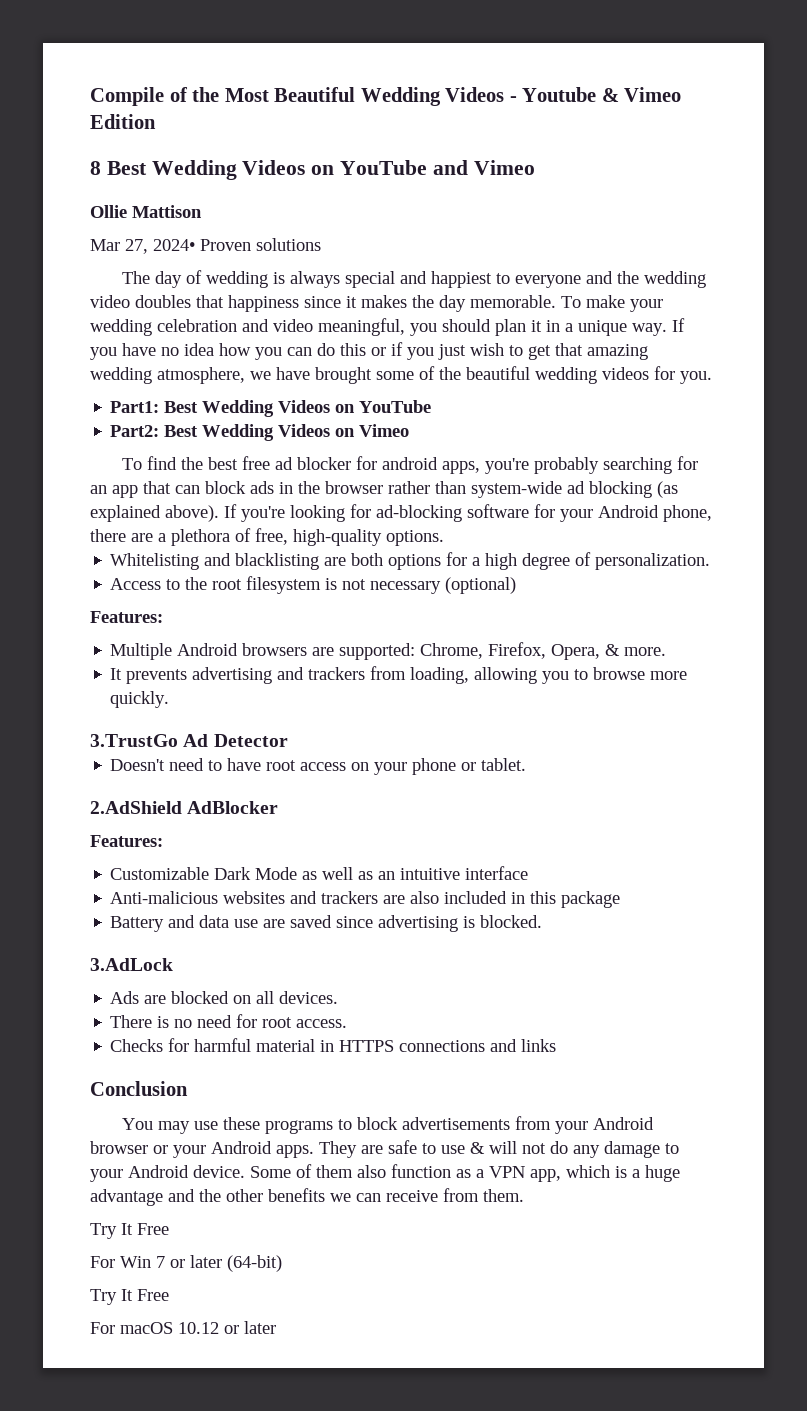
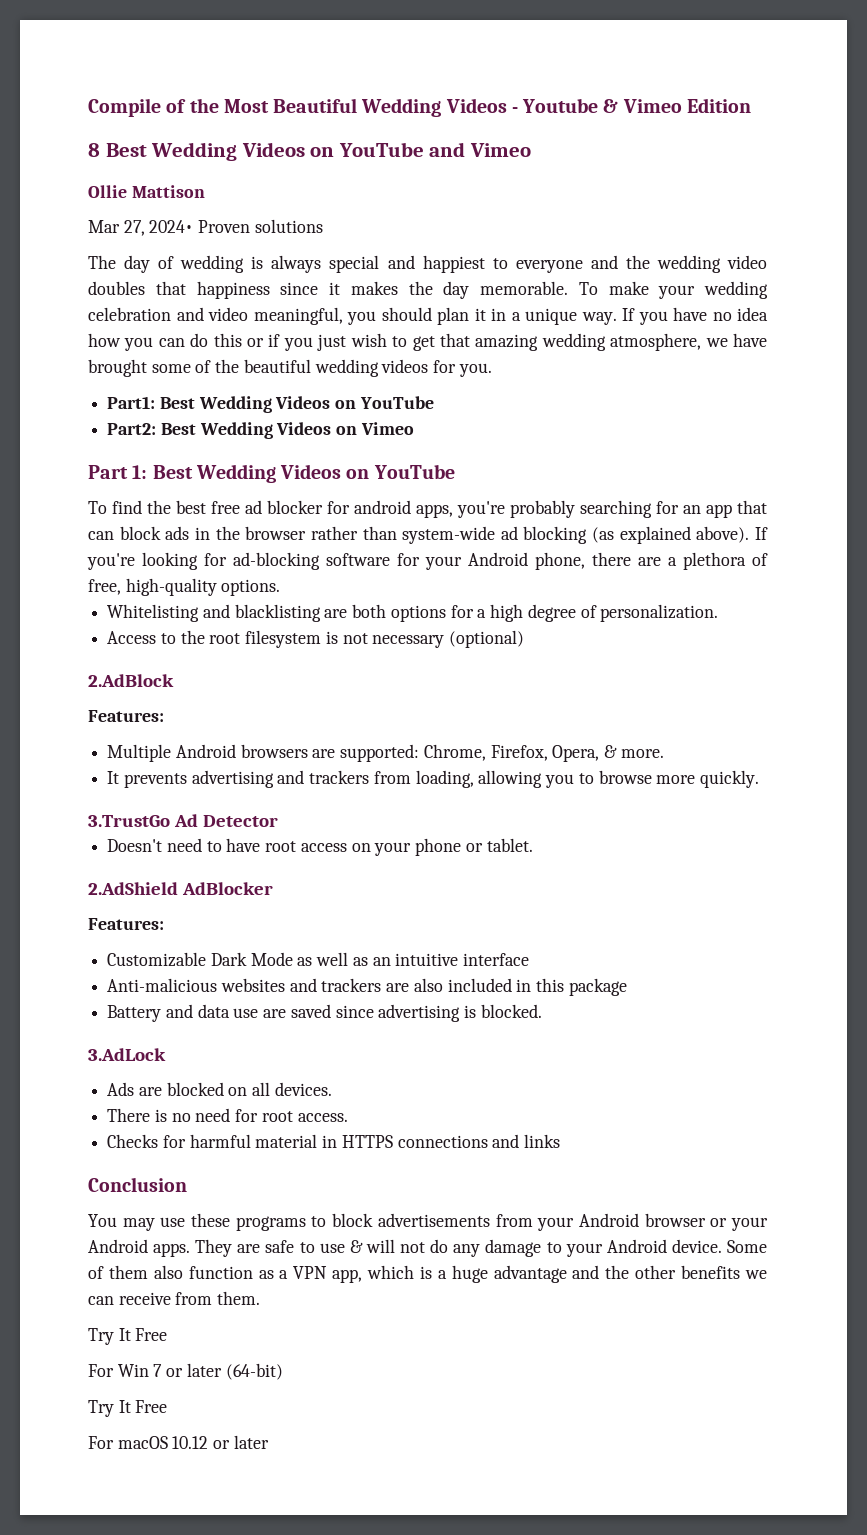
+ Part 1: Best Wedding Videos on YouTube
+ 2.AdBlock

